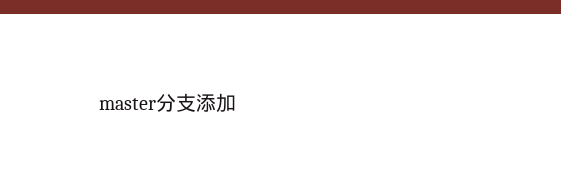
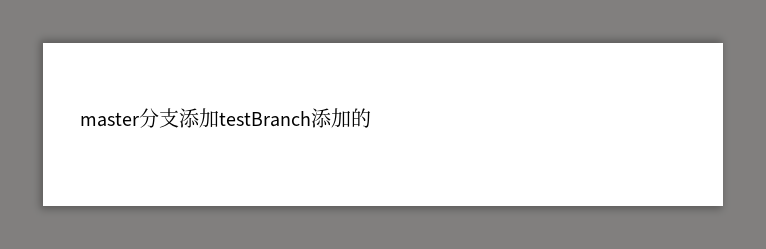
- master分支添加
+ master分支添加testBranch添加的

